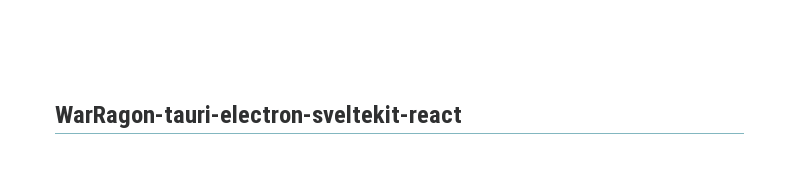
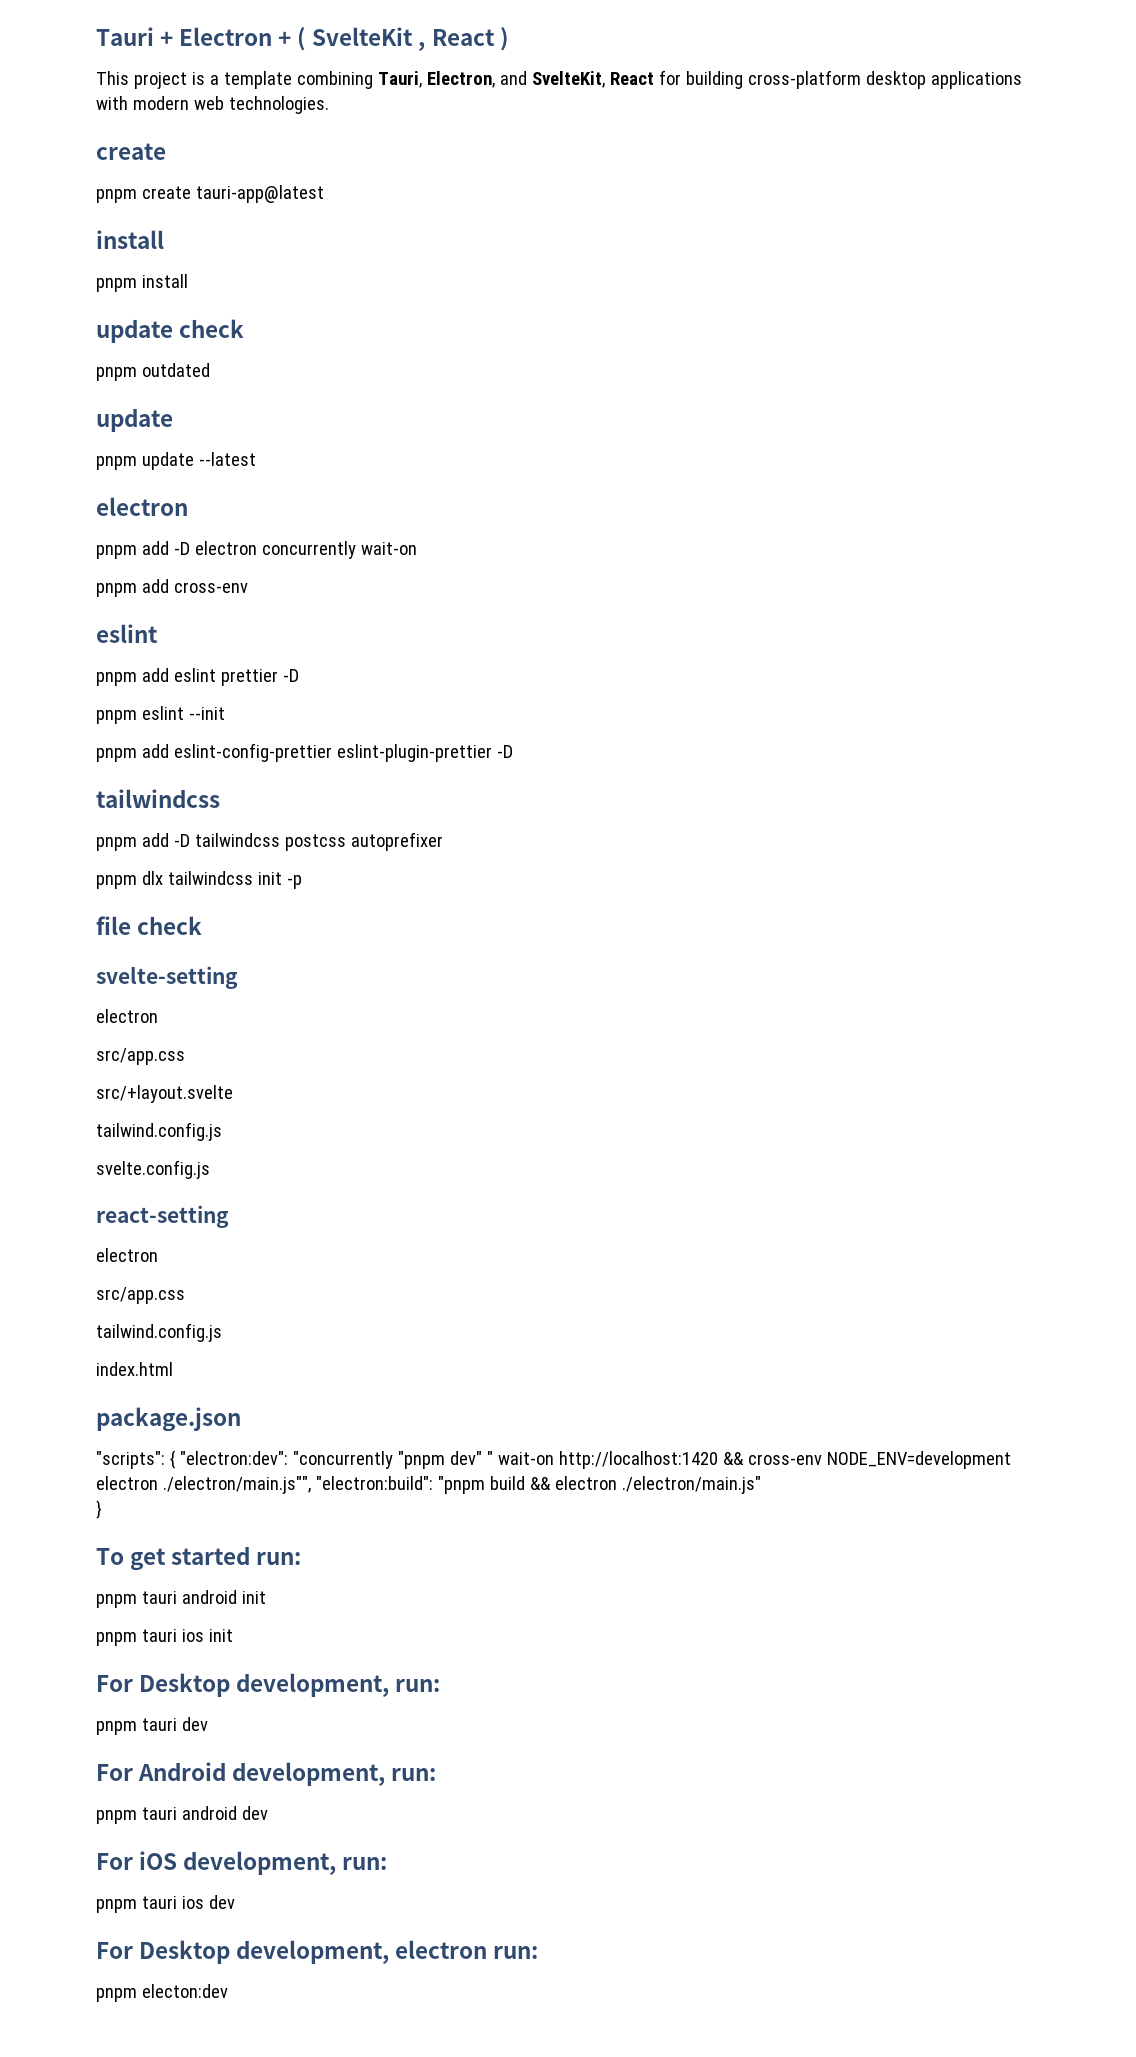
- WarRagon-tauri-electron-sveltekit-react
+ Tauri + Electron + ( SvelteKit , React )
+ This project is a template combining Tauri, Electron, and SvelteKit, React for building cross-platform desktop applications with modern web technologies.
+ create
+ pnpm create tauri-app@latest
+ install
+ pnpm install
+ update check
+ pnpm outdated
+ update
+ pnpm update --latest
+ electron
+ pnpm add -D electron concurrently wait-on
+ pnpm add cross-env
+ eslint
+ pnpm add eslint prettier -D
+ pnpm eslint --init
+ pnpm add eslint-config-prettier eslint-plugin-prettier -D
+ tailwindcss
+ pnpm add -D tailwindcss postcss autoprefixer
+ pnpm dlx tailwindcss init -p
+ file check
+ svelte-setting
+ electron
+ src/app.css
+ src/+layout.svelte
+ tailwind.config.js
+ svelte.config.js
+ react-setting
+ electron
+ src/app.css
+ tailwind.config.js
+ index.html
+ package.json
+ "scripts": { "electron:dev": "concurrently "pnpm dev" " wait-on http://localhost:1420 && cross-env NODE_ENV=development electron ./electron/main.js"", "electron:build": "pnpm build && electron ./electron/main.js"
+ }
+ To get started run:
+ pnpm tauri android init
+ pnpm tauri ios init
+ For Desktop development, run:
+ pnpm tauri dev
+ For Android development, run:
+ pnpm tauri android dev
+ For iOS development, run:
+ pnpm tauri ios dev
+ For Desktop development, electron run:
+ pnpm electon:dev

